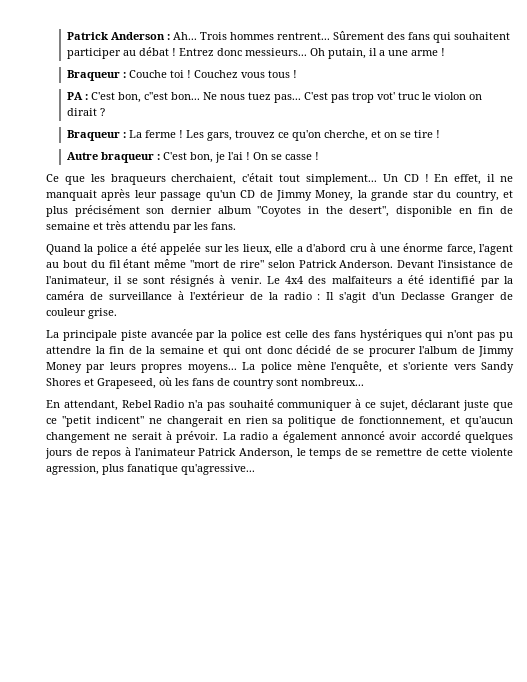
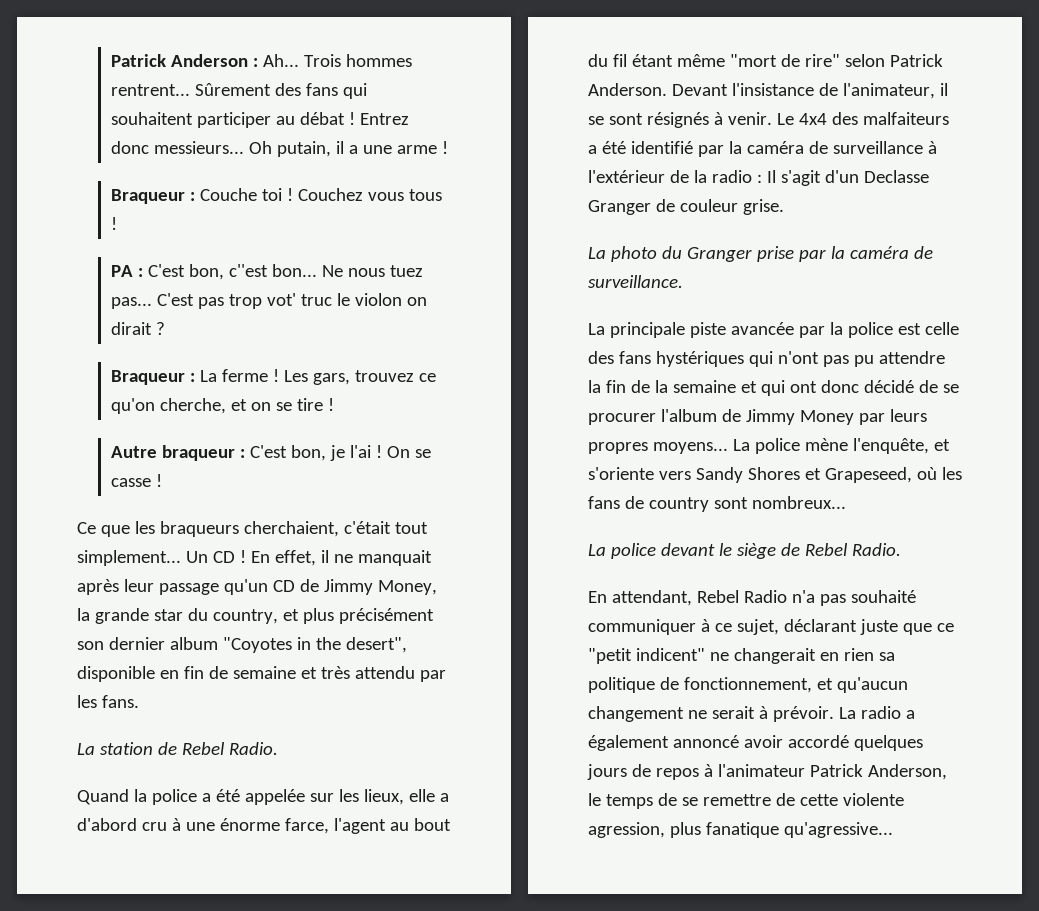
+ La station de Rebel Radio.
+ La photo du Granger prise par la caméra de surveillance.
+ La police devant le siège de Rebel Radio.

